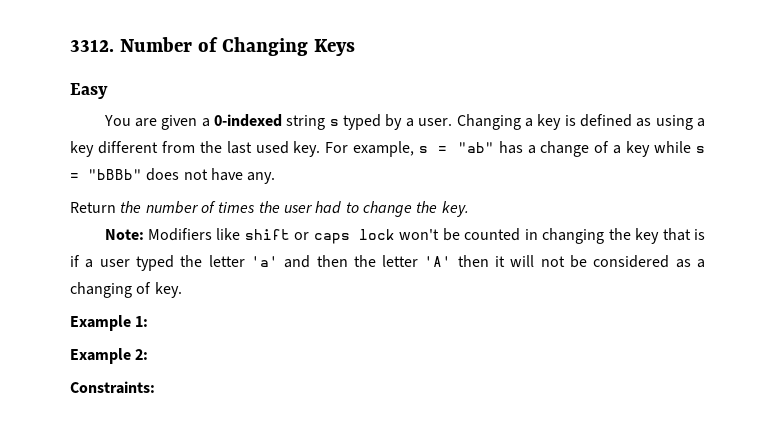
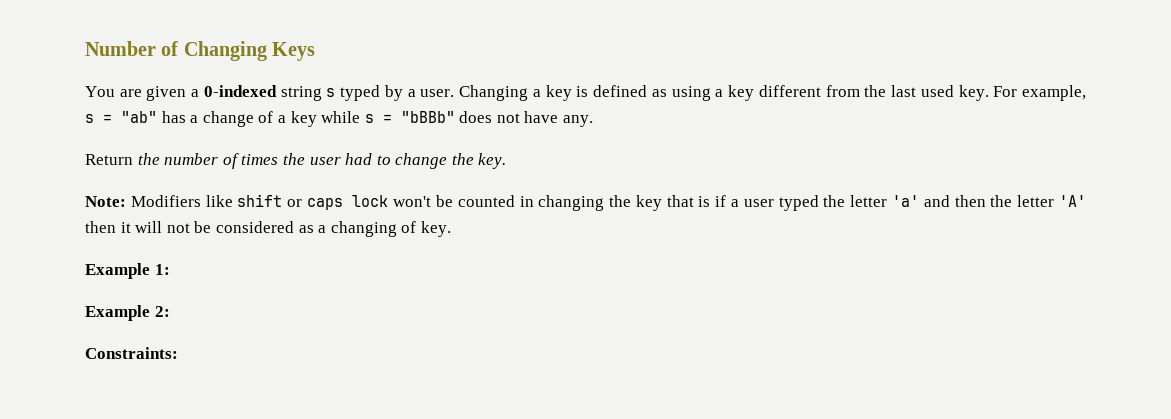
- 3312.
- Easy

